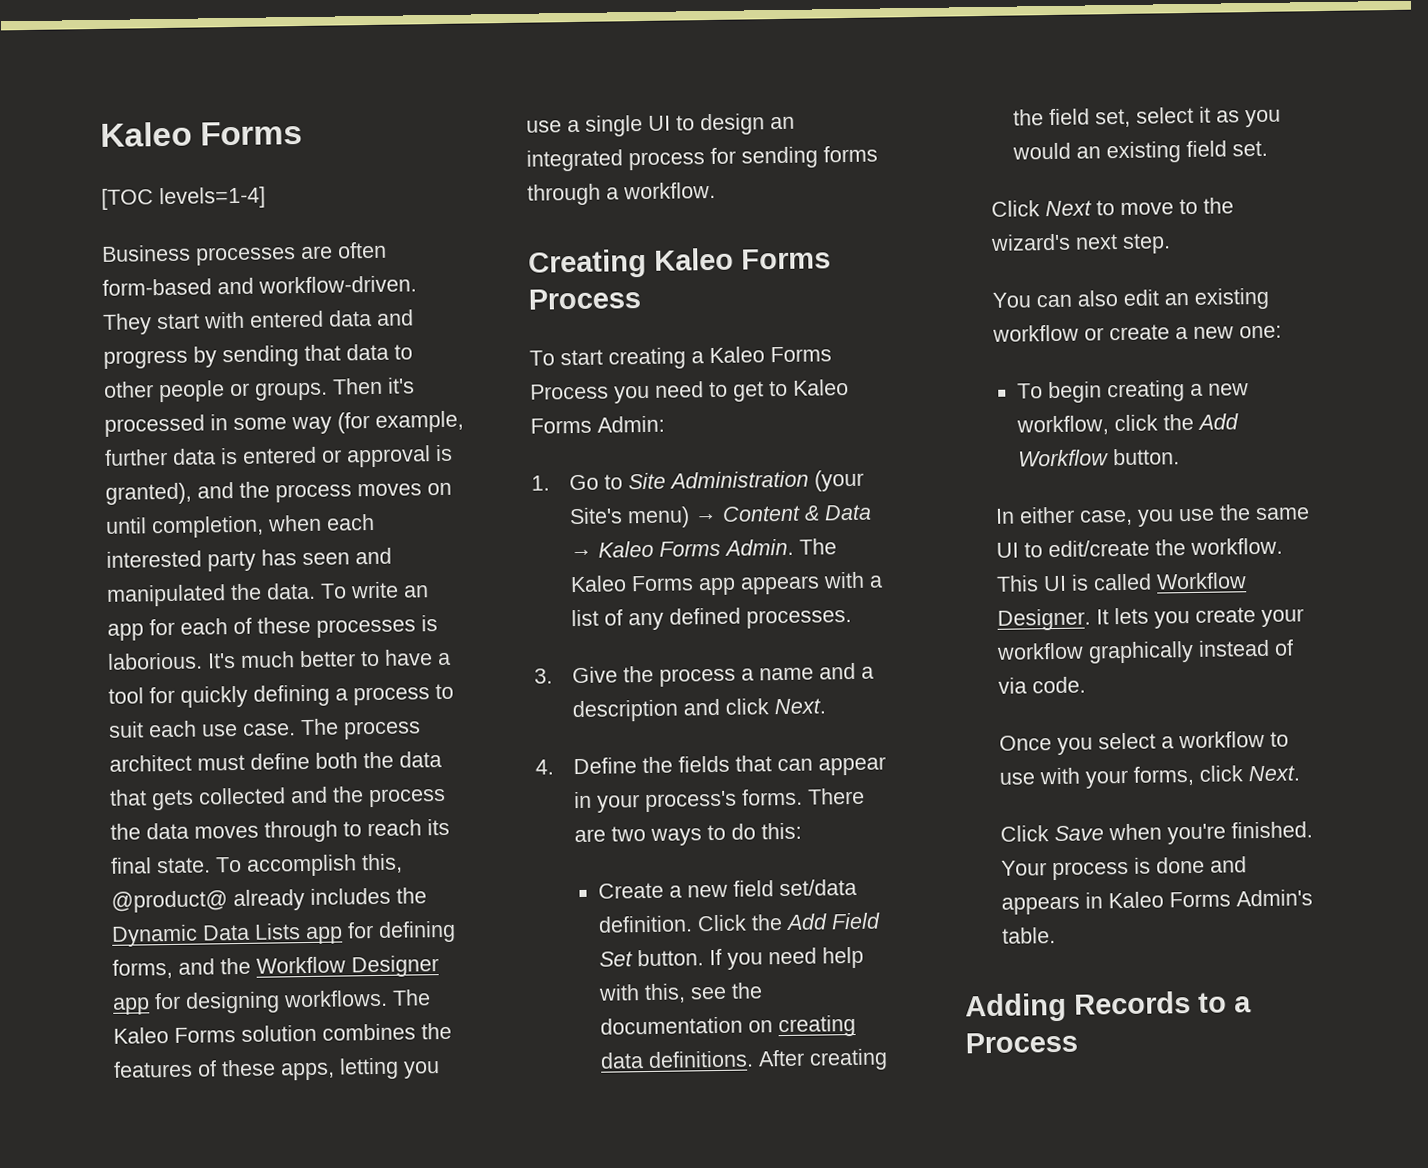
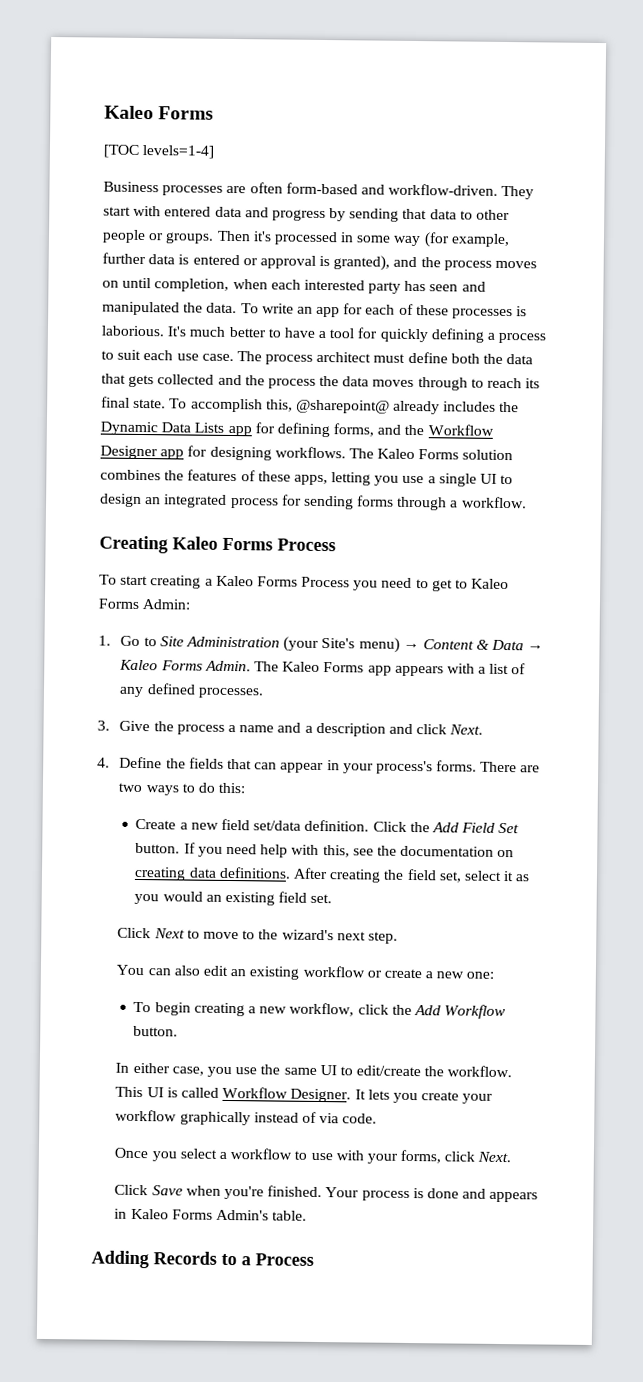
- To accomplish this, @product@ already includes the Dynamic Data Lists app for defining forms, and the Workflow Designer app for designing workflows.
+ To accomplish this, @sharepoint@ already includes the Dynamic Data Lists app for defining forms, and the Workflow Designer app for designing workflows.

